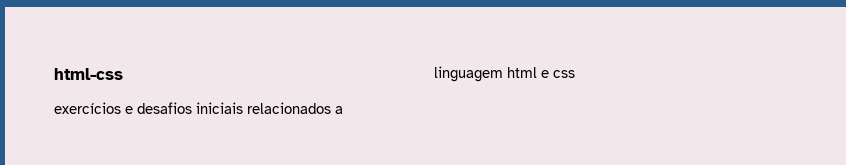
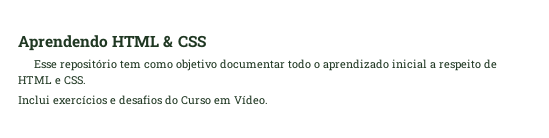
- html-css
- exercícios e desafios iniciais relacionados a linguagem html e css
+ Aprendendo HTML & CSS
+ Esse repositório tem como objetivo documentar todo o aprendizado inicial a respeito de HTML e CSS.
+ Inclui exercícios e desafios do Curso em Vídeo.

